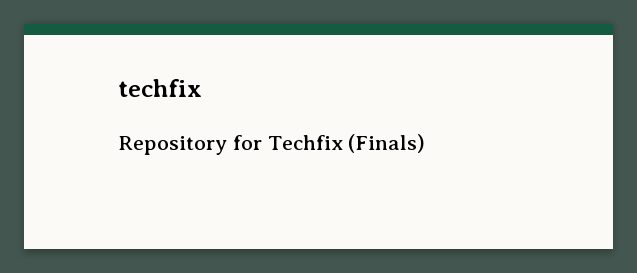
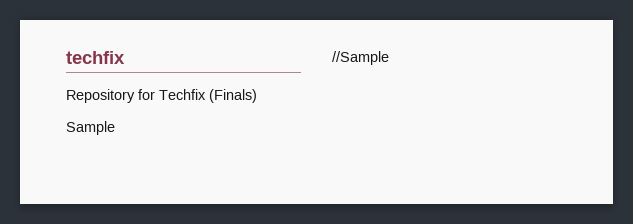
+ Sample
+ //Sample

